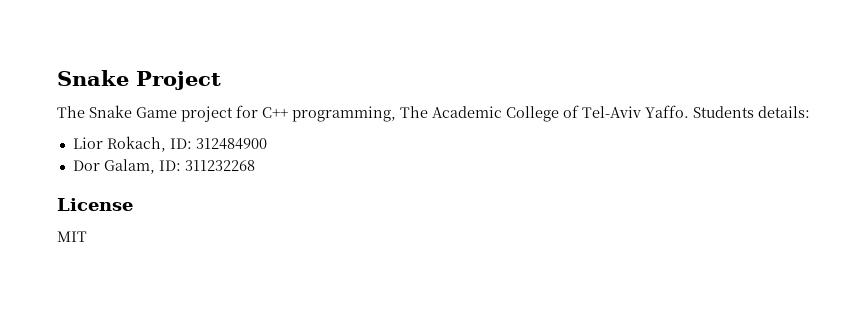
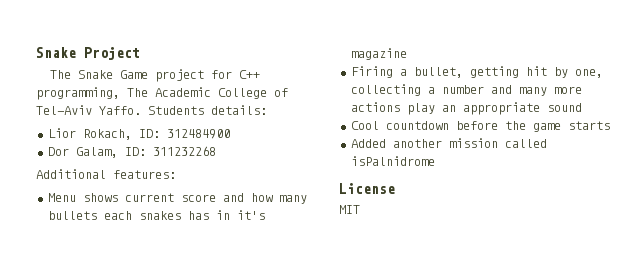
+ Additional features:
+ Menu shows current score and how many bullets each snakes has in it's magazine
+ Firing a bullet, getting hit by one, collecting a number and many more actions play an appropriate sound
+ Cool countdown before the game starts
+ Added another mission called isPalnidrome

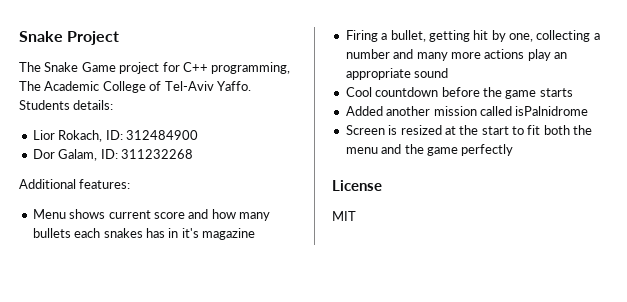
+ Screen is resized at the start to fit both the menu and the game perfectly

